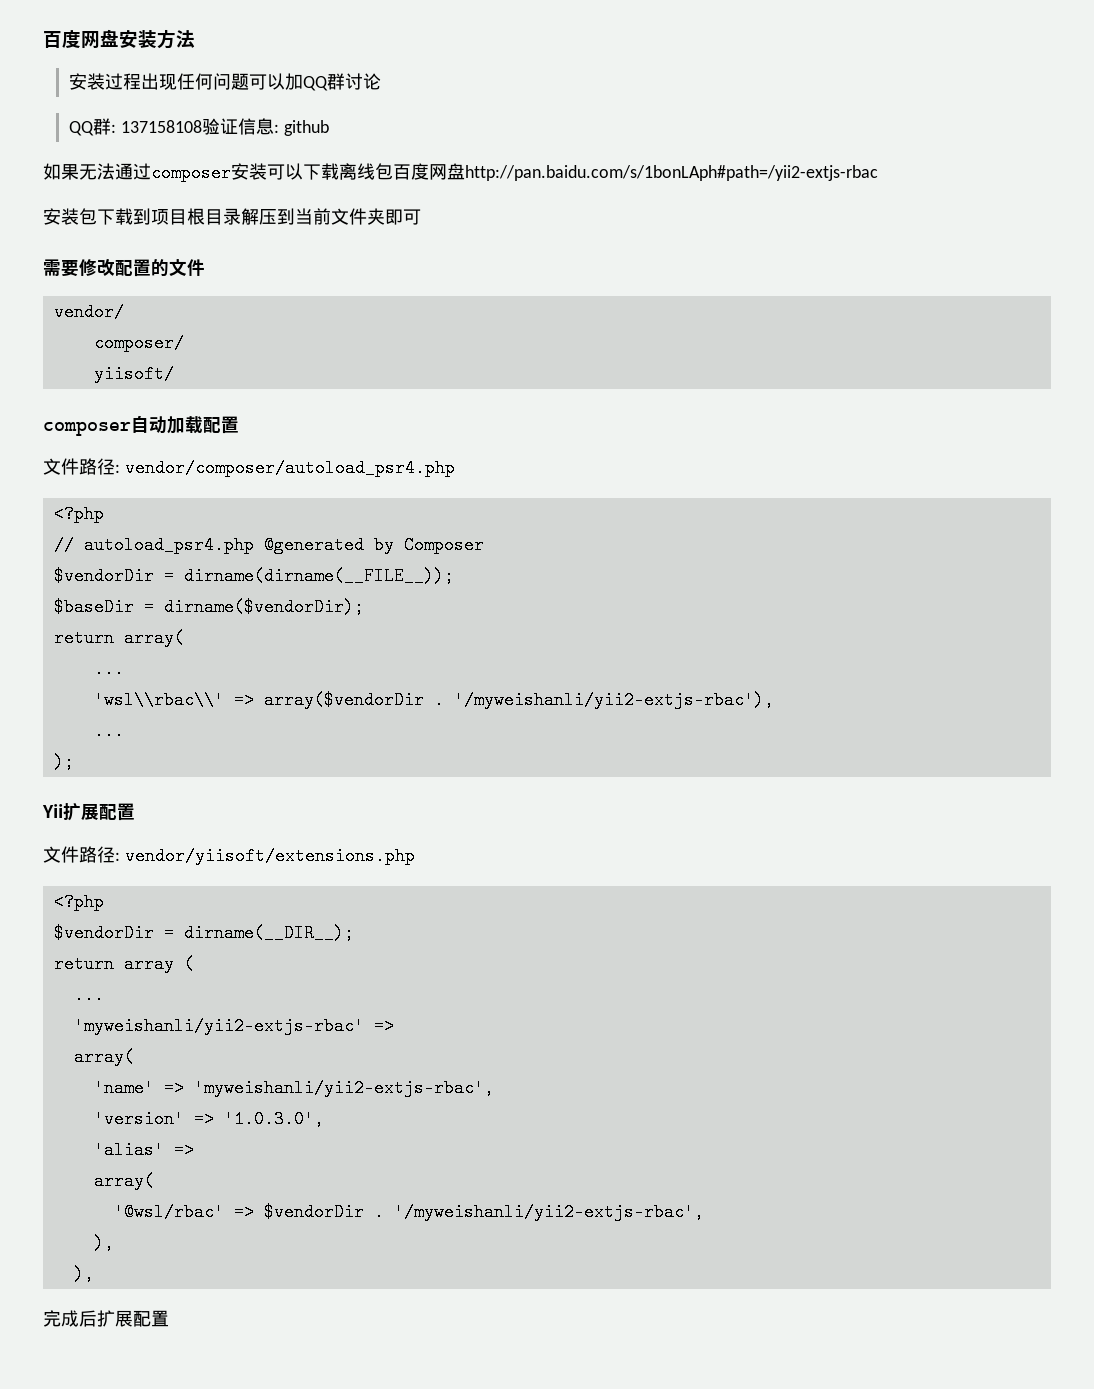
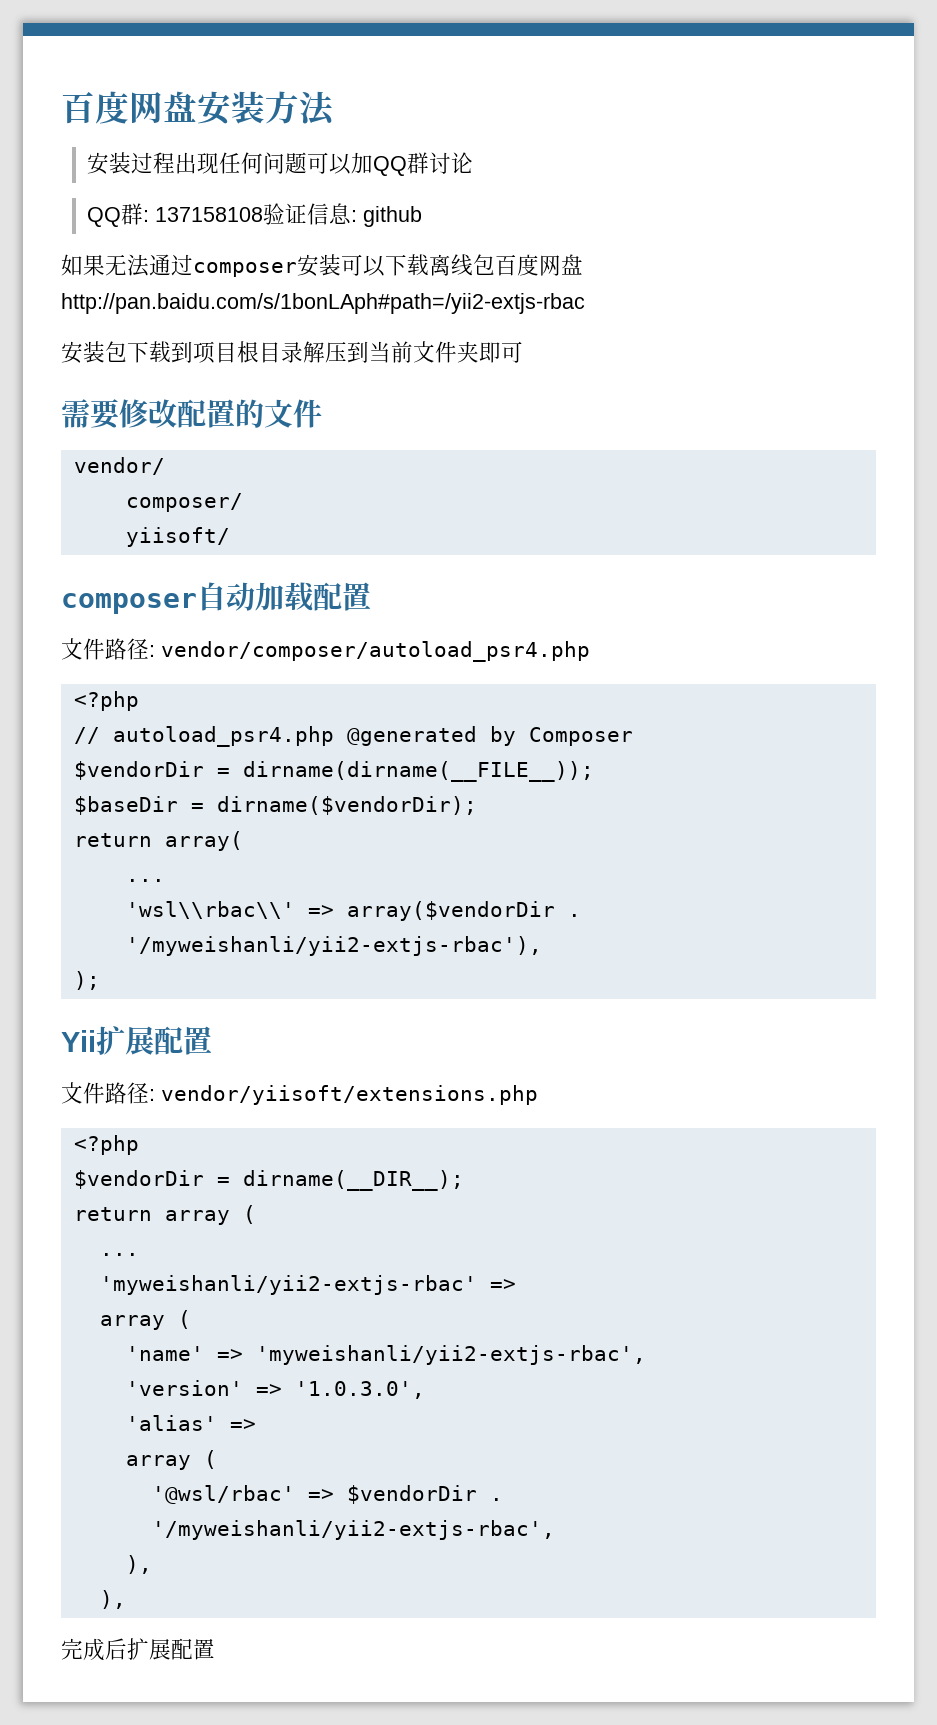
  '/myweishanli/yii2-extjs-rbac'),
- ...
  'myweishanli/yii2-extjs-rbac' =>
- array(
+ array (
  'alias' =>
- array(
+ array (

